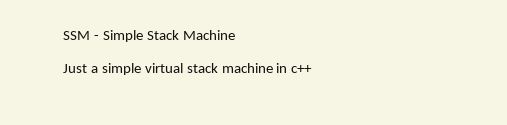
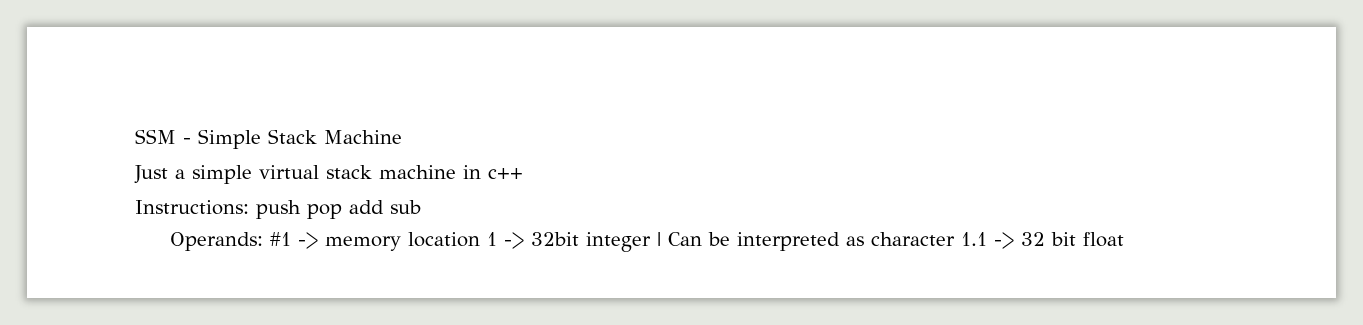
+ Instructions: push pop add sub
+ Operands: #1 -> memory location 1 -> 32bit integer | Can be interpreted as character 1.1 -> 32 bit float

